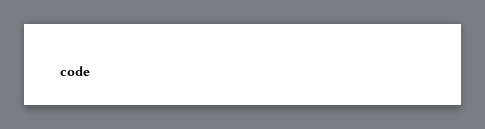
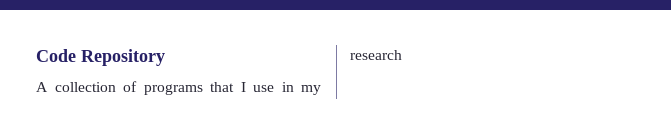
- code
+ Code Repository
+ A collection of programs that I use in my research

